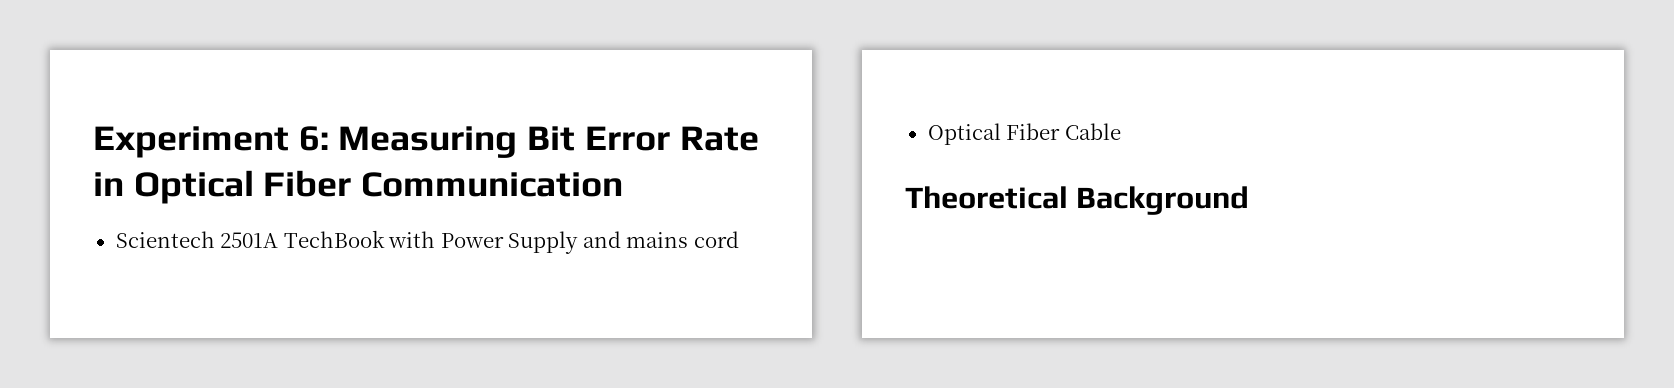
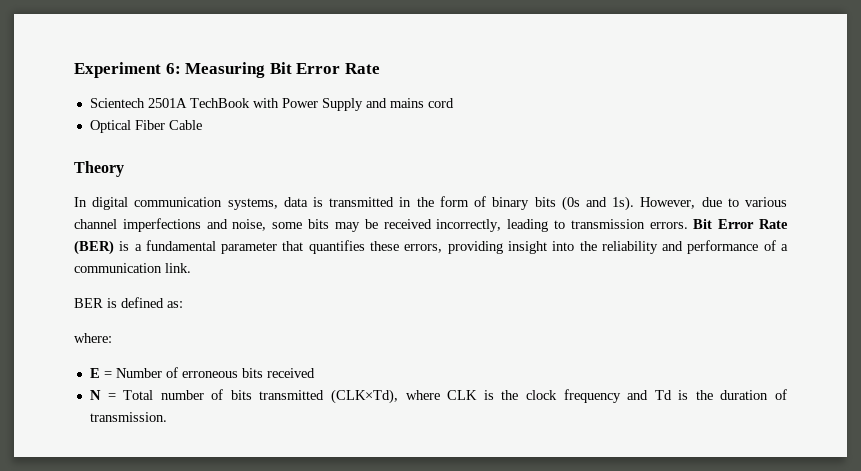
- Experiment 6: Measuring Bit Error Rate in Optical Fiber Communication
+ Experiment 6: Measuring Bit Error Rate
- Theoretical Background
+ Theory
+ In digital communication systems, data is transmitted in the form of binary bits (0s and 1s). However, due to various channel imperfections and noise, some bits may be received incorrectly, leading to transmission errors. Bit Error Rate (BER) is a fundamental parameter that quantifies these errors, providing insight into the reliability and performance of a communication link.
+ BER is defined as:
+ where:
+ E = Number of erroneous bits received
+ N = Total number of bits transmitted (CLK×Td), where CLK is the clock frequency and Td is the duration of transmission.

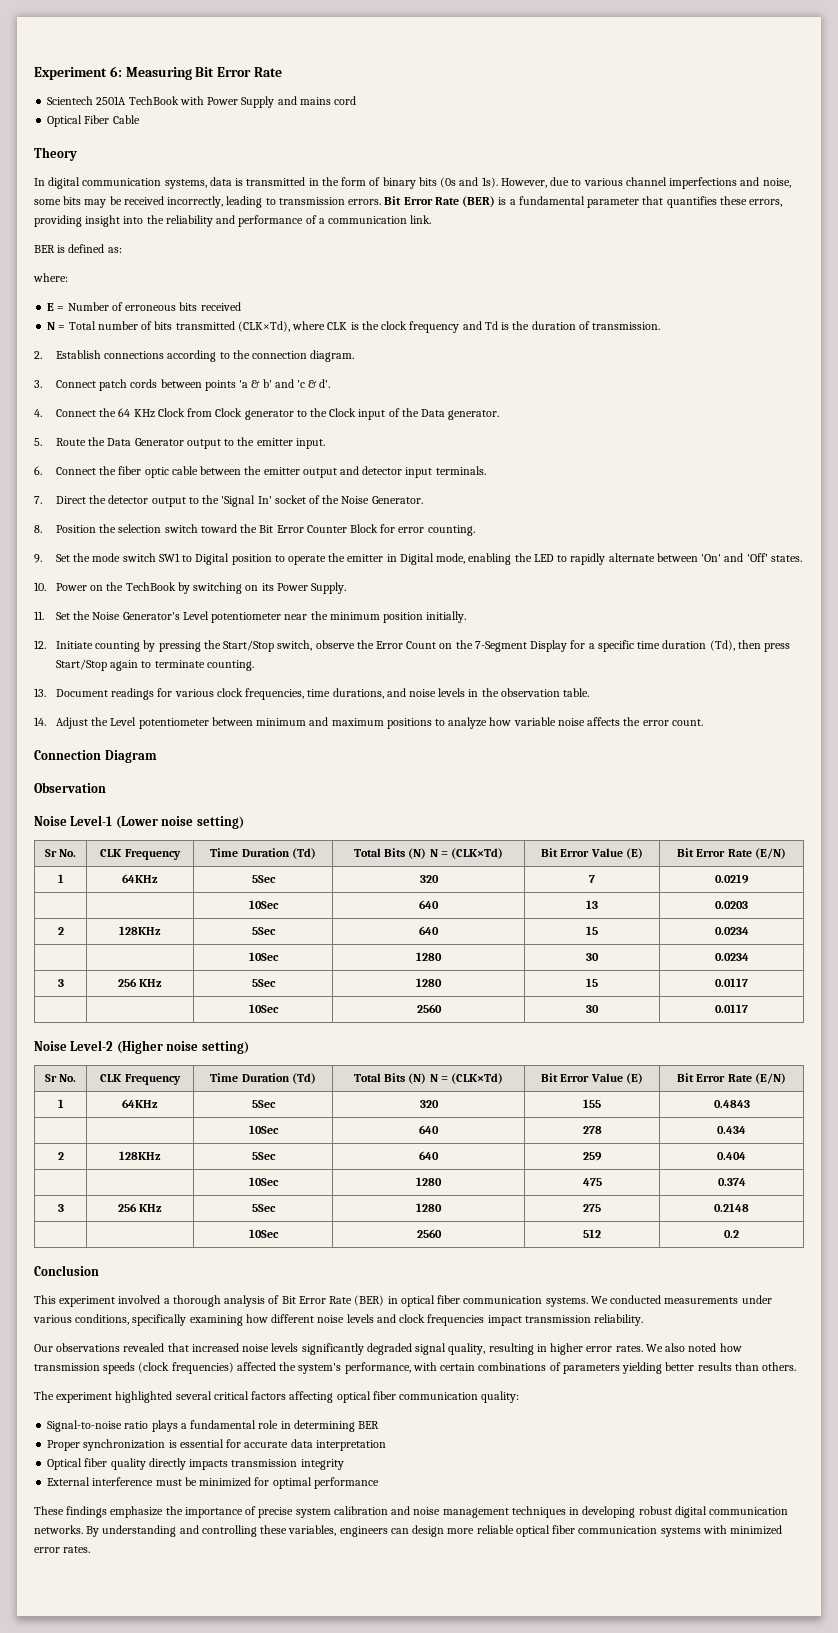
+ 2. Establish connections according to the connection diagram.
+ 3. Connect patch cords between points 'a & b' and 'c & d'.
+ 4. Connect the 64 KHz Clock from Clock generator to the Clock input of the Data generator.
+ 5. Route the Data Generator output to the emitter input.
+ 6. Connect the fiber optic cable between the emitter output and detector input terminals.
+ 7. Direct the detector output to the 'Signal In' socket of the Noise Generator.
+ 8. Position the selection switch toward the Bit Error Counter Block for error counting.
+ 9. Set the mode switch SW1 to Digital position to operate the emitter in Digital mode, enabling the LED to rapidly alternate between 'On' and 'Off' states.
+ 10. Power on the TechBook by switching on its Power Supply.
+ 11. Set the Noise Generator's Level potentiometer near the minimum position initially.
+ 12. Initiate counting by pressing the Start/Stop switch, observe the Error Count on the 7-Segment Display for a specific time duration (Td), then press Start/Stop again to terminate counting.
+ 13. Document readings for various clock frequencies, time durations, and noise levels in the observation table.
+ 14. Adjust the Level potentiometer between minimum and maximum positions to analyze how variable noise affects the error count.
+ Connection Diagram
+ Observation
+ Noise Level-1 (Lower noise setting)
+ Sr No. | CLK Frequency | Time Duration (Td) | Total Bits (N) N = (CLK×Td) | Bit Error Value (E) | Bit Error Rate (E/N)
+ 1 | 64KHz | 5Sec | 320 | 7 | 0.0219
+ | | 10Sec | 640 | 13 | 0.0203
+ 2 | 128KHz | 5Sec | 640 | 15 | 0.0234
+ | | 10Sec | 1280 | 30 | 0.0234
+ 3 | 256 KHz | 5Sec | 1280 | 15 | 0.0117
+ | | 10Sec | 2560 | 30 | 0.0117
+ Noise Level-2 (Higher noise setting)
+ Sr No. | CLK Frequency | Time Duration (Td) | Total Bits (N) N = (CLK×Td) | Bit Error Value (E) | Bit Error Rate (E/N)
+ 1 | 64KHz | 5Sec | 320 | 155 | 0.4843
+ | | 10Sec | 640 | 278 | 0.434
+ 2 | 128KHz | 5Sec | 640 | 259 | 0.404
+ | | 10Sec | 1280 | 475 | 0.374
+ 3 | 256 KHz | 5Sec | 1280 | 275 | 0.2148
+ | | 10Sec | 2560 | 512 | 0.2
+ Conclusion
+ This experiment involved a thorough analysis of Bit Error Rate (BER) in optical fiber communication systems. We conducted measurements under various conditions, specifically examining how different noise levels and clock frequencies impact transmission reliability.
+ Our observations revealed that increased noise levels significantly degraded signal quality, resulting in higher error rates. We also noted how transmission speeds (clock frequencies) affected the system's performance, with certain combinations of parameters yielding better results than others.
+ The experiment highlighted several critical factors affecting optical fiber communication quality:
+ Signal-to-noise ratio plays a fundamental role in determining BER
+ Proper synchronization is essential for accurate data interpretation
+ Optical fiber quality directly impacts transmission integrity
+ External interference must be minimized for optimal performance
+ These findings emphasize the importance of precise system calibration and noise management techniques in developing robust digital communication networks. By understanding and controlling these variables, engineers can design more reliable optical fiber communication systems with minimized error rates.

